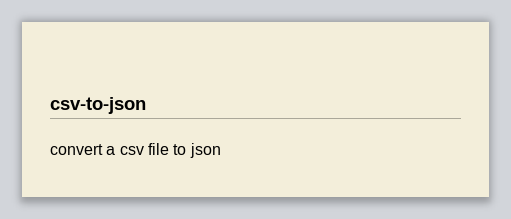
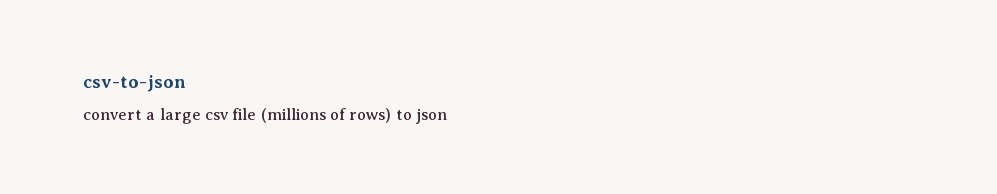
- convert a csv file to json
+ convert a large csv file (millions of rows) to json

